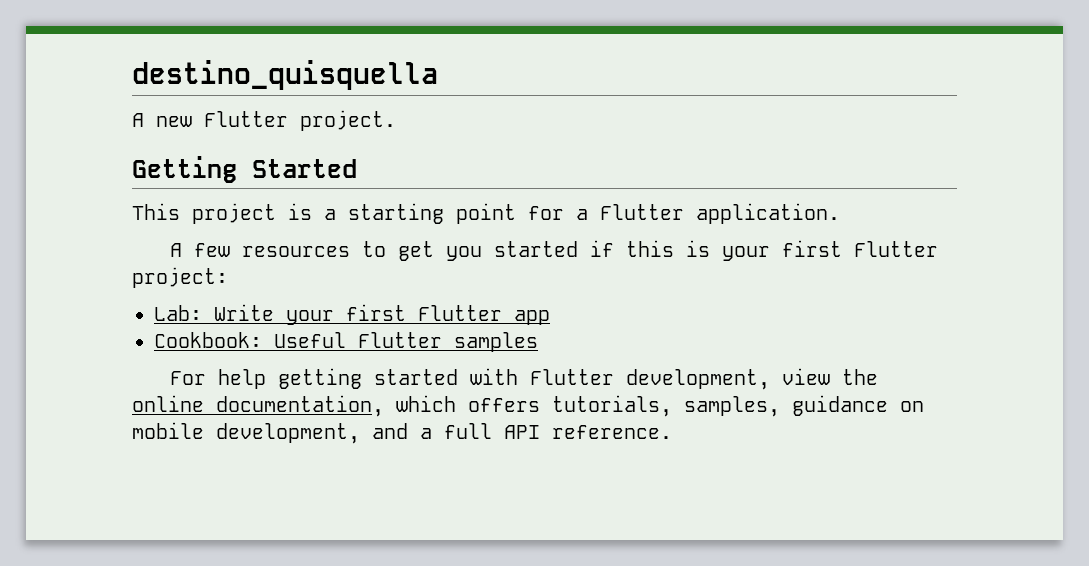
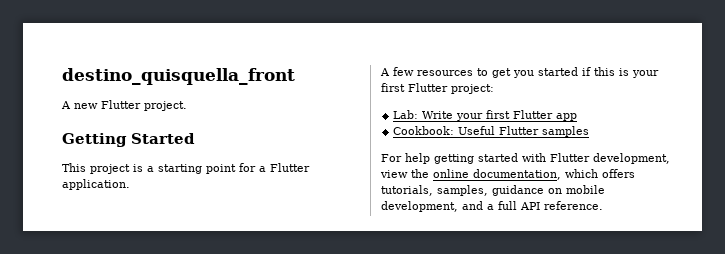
- destino_quisquella
+ destino_quisquella_front

